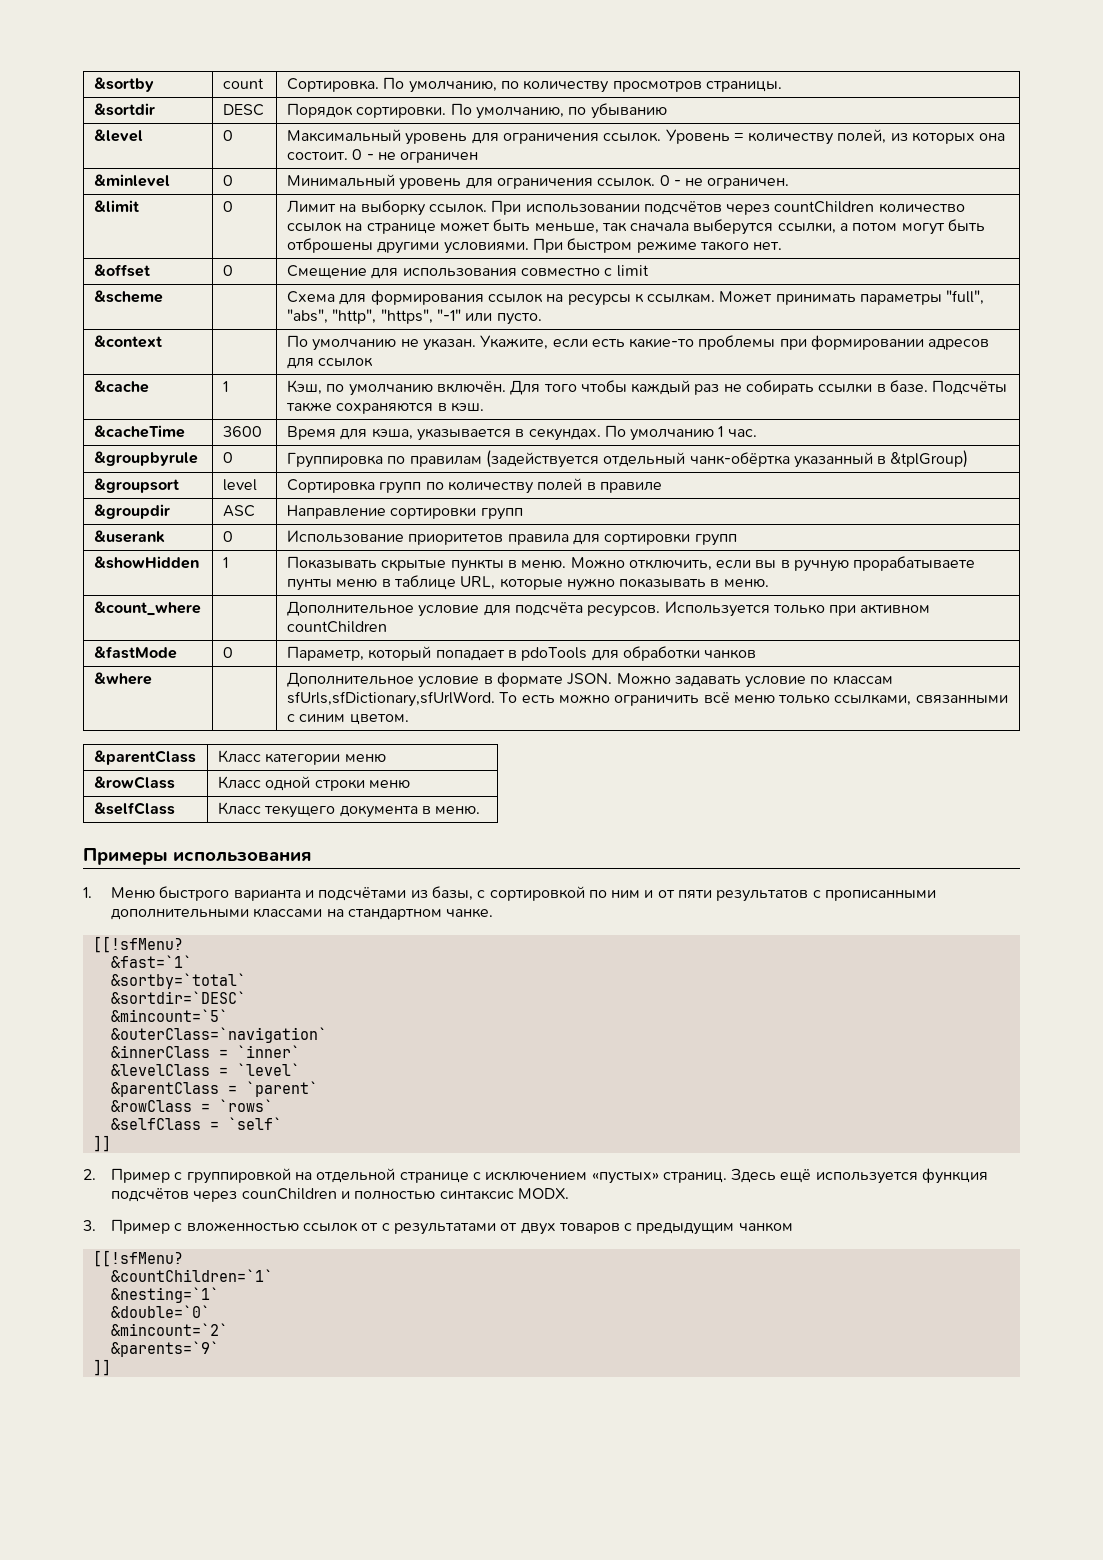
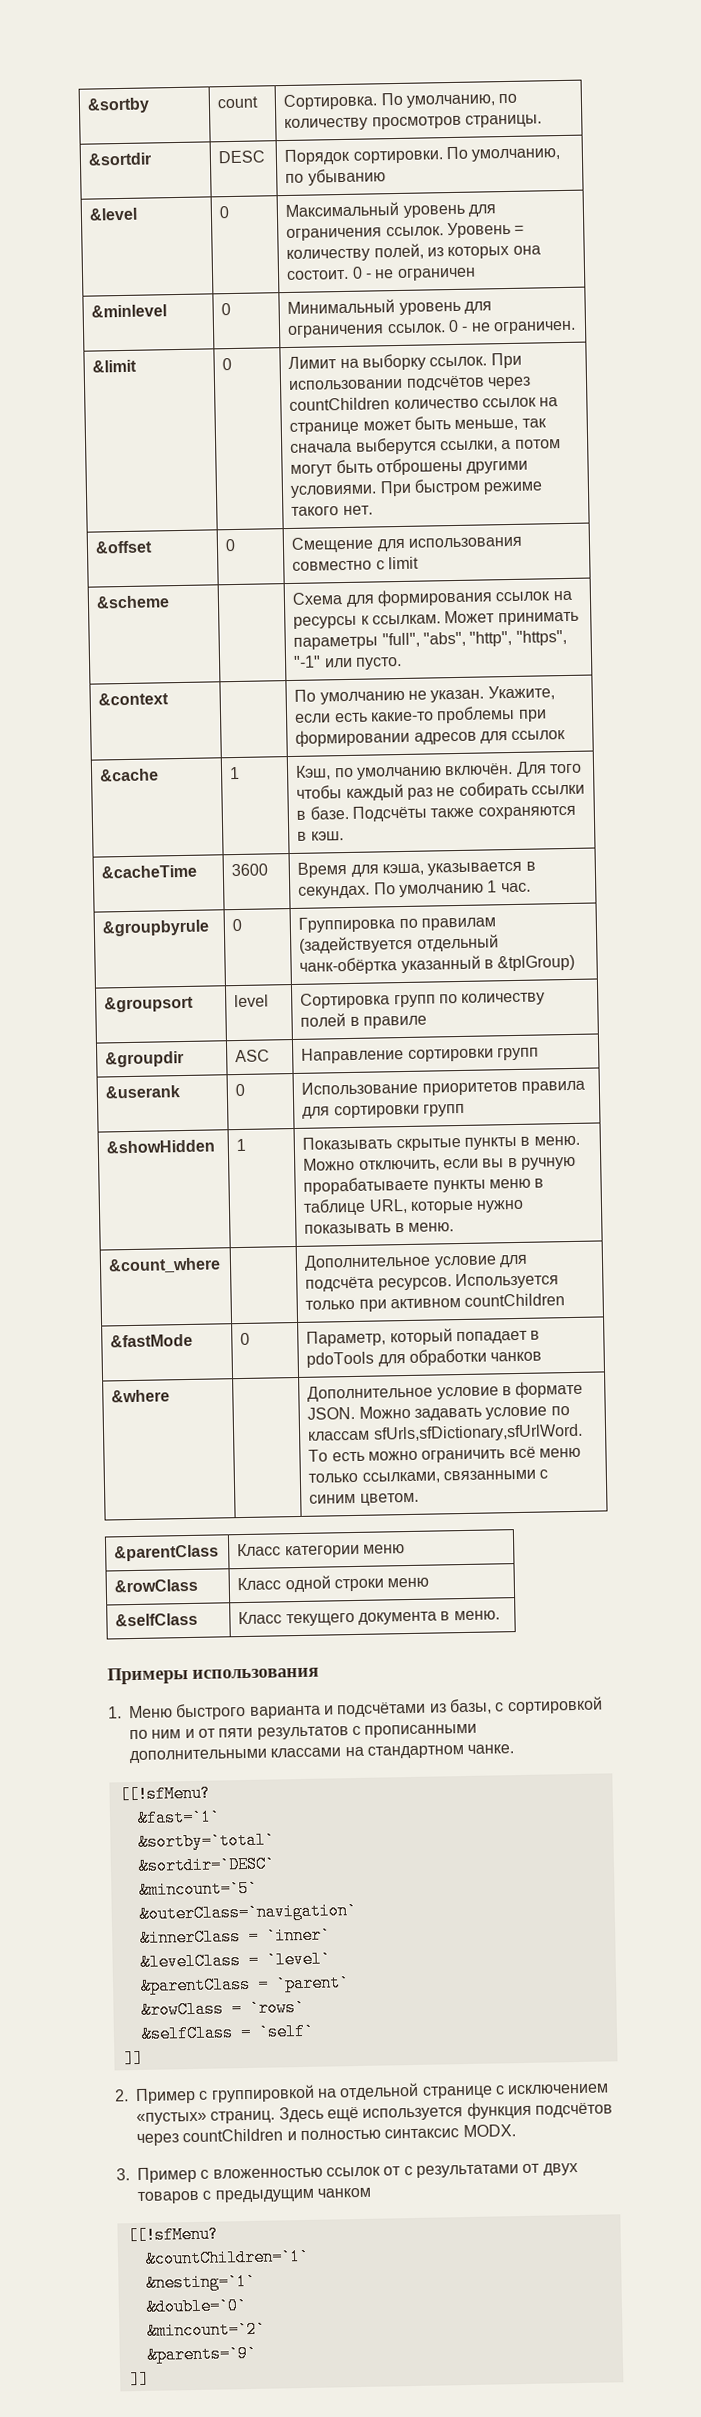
- &showHidden | 1 | Показывать скрытые пункты в меню. Можно отключить, если вы в ручную прорабатываете пунты меню в таблице URL, которые нужно показывать в меню.
+ &showHidden | 1 | Показывать скрытые пункты в меню. Можно отключить, если вы в ручную прорабатываете пункты меню в таблице URL, которые нужно показывать в меню.
- Здесь ещё используется функция подсчётов через counChildren и полностью синтаксис MODX.
+ Здесь ещё используется функция подсчётов через countChildren и полностью синтаксис MODX.

